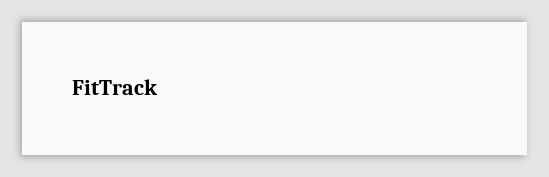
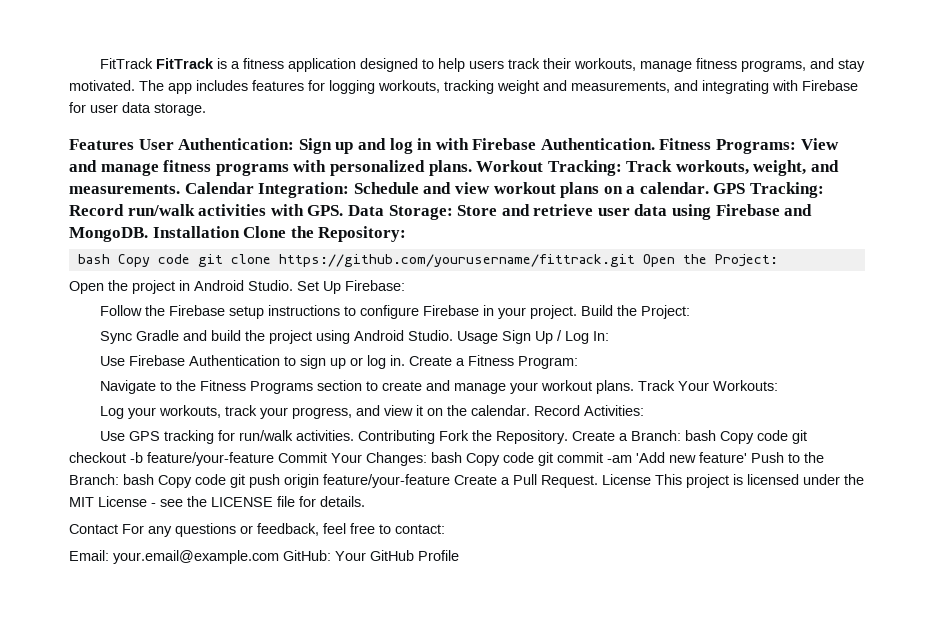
- FitTrack
+ FitTrack FitTrack is a fitness application designed to help users track their workouts, manage fitness programs, and stay motivated. The app includes features for logging workouts, tracking weight and measurements, and integrating with Firebase for user data storage.
+ Features User Authentication: Sign up and log in with Firebase Authentication. Fitness Programs: View and manage fitness programs with personalized plans. Workout Tracking: Track workouts, weight, and measurements. Calendar Integration: Schedule and view workout plans on a calendar. GPS Tracking: Record run/walk activities with GPS. Data Storage: Store and retrieve user data using Firebase and MongoDB. Installation Clone the Repository:
+ bash Copy code git clone https://github.com/yourusername/fittrack.git Open the Project:
+ Open the project in Android Studio. Set Up Firebase:
+ Follow the Firebase setup instructions to configure Firebase in your project. Build the Project:
+ Sync Gradle and build the project using Android Studio. Usage Sign Up / Log In:
+ Use Firebase Authentication to sign up or log in. Create a Fitness Program:
+ Navigate to the Fitness Programs section to create and manage your workout plans. Track Your Workouts:
+ Log your workouts, track your progress, and view it on the calendar. Record Activities:
+ Use GPS tracking for run/walk activities. Contributing Fork the Repository. Create a Branch: bash Copy code git checkout -b feature/your-feature Commit Your Changes: bash Copy code git commit -am 'Add new feature' Push to the Branch: bash Copy code git push origin feature/your-feature Create a Pull Request. License This project is licensed under the MIT License - see the LICENSE file for details.
+ Contact For any questions or feedback, feel free to contact:
+ Email: your.email@example.com GitHub: Your GitHub Profile

